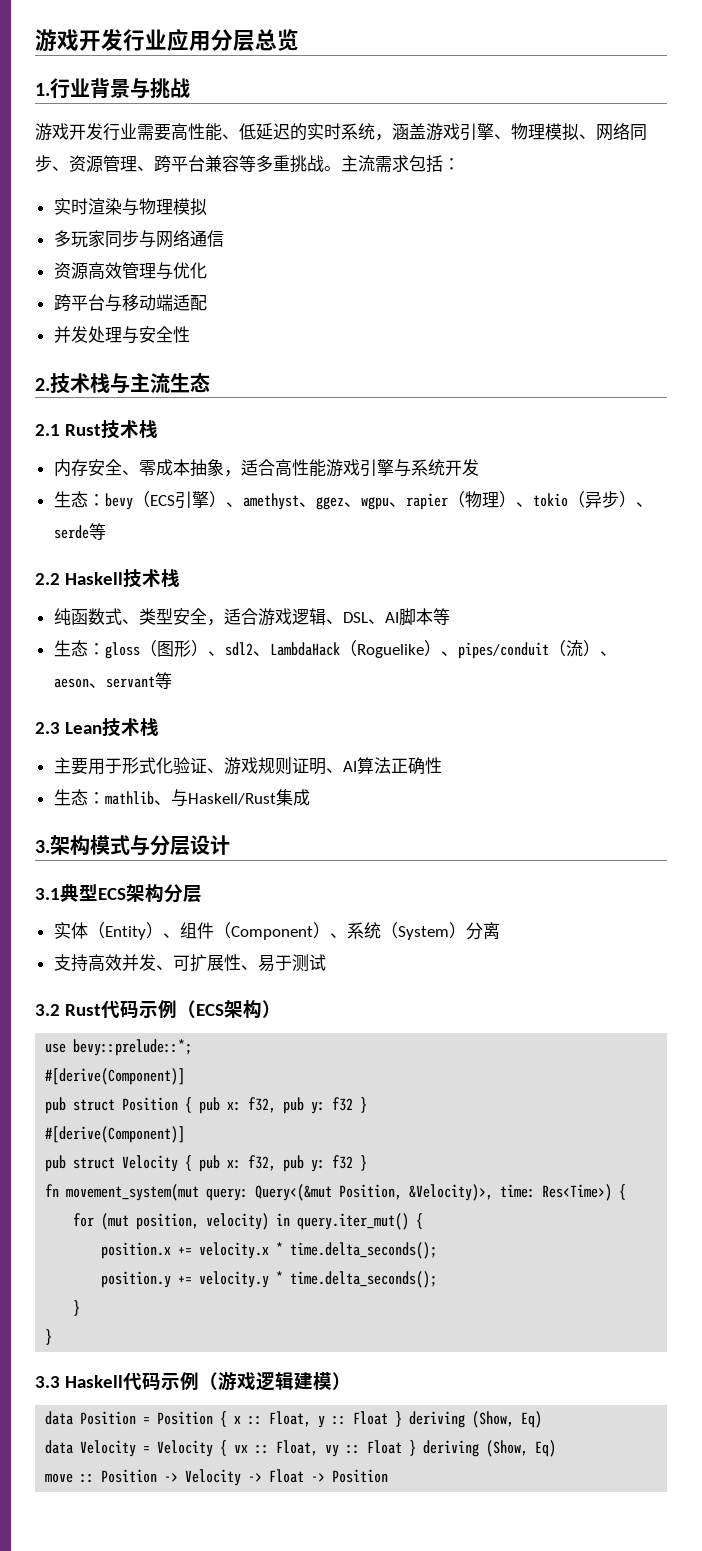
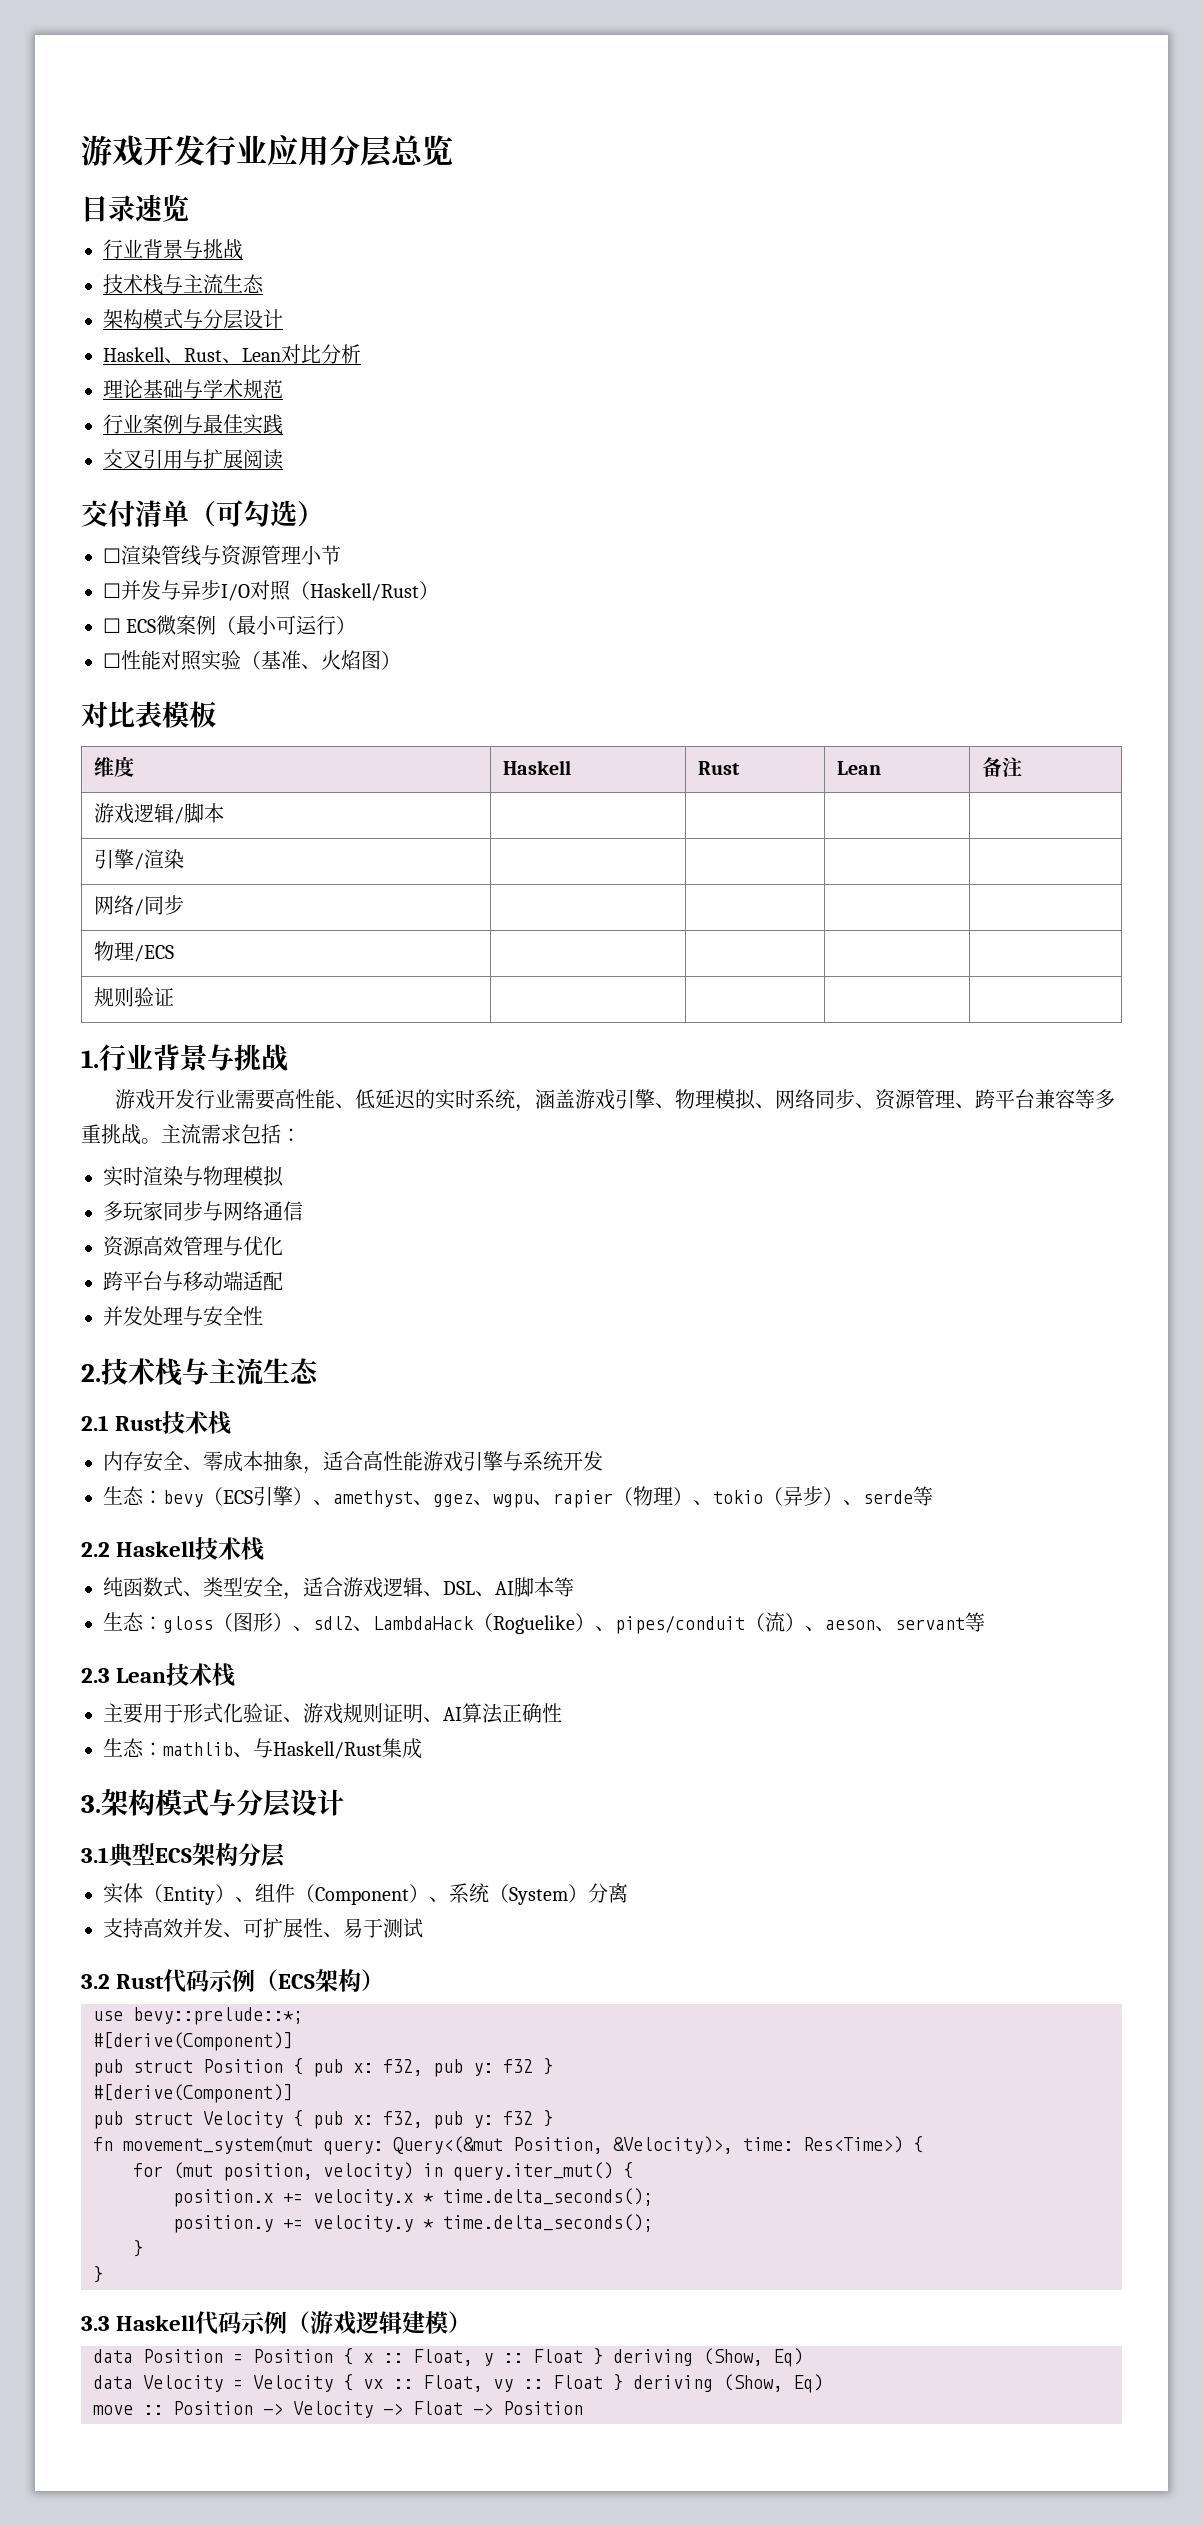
+ 目录速览
+ 行业背景与挑战
+ 技术栈与主流生态
+ 架构模式与分层设计
+ Haskell、Rust、Lean对比分析
+ 理论基础与学术规范
+ 行业案例与最佳实践
+ 交叉引用与扩展阅读
+ 交付清单（可勾选）
+ ☐渲染管线与资源管理小节
+ ☐并发与异步I/O对照（Haskell/Rust）
+ ☐ ECS微案例（最小可运行）
+ ☐性能对照实验（基准、火焰图）
+ 对比表模板
+ 维度 | Haskell | Rust | Lean | 备注
+ 游戏逻辑/脚本 | | | |
+ 引擎/渲染 | | | |
+ 网络/同步 | | | |
+ 物理/ECS | | | |
+ 规则验证 | | | |

